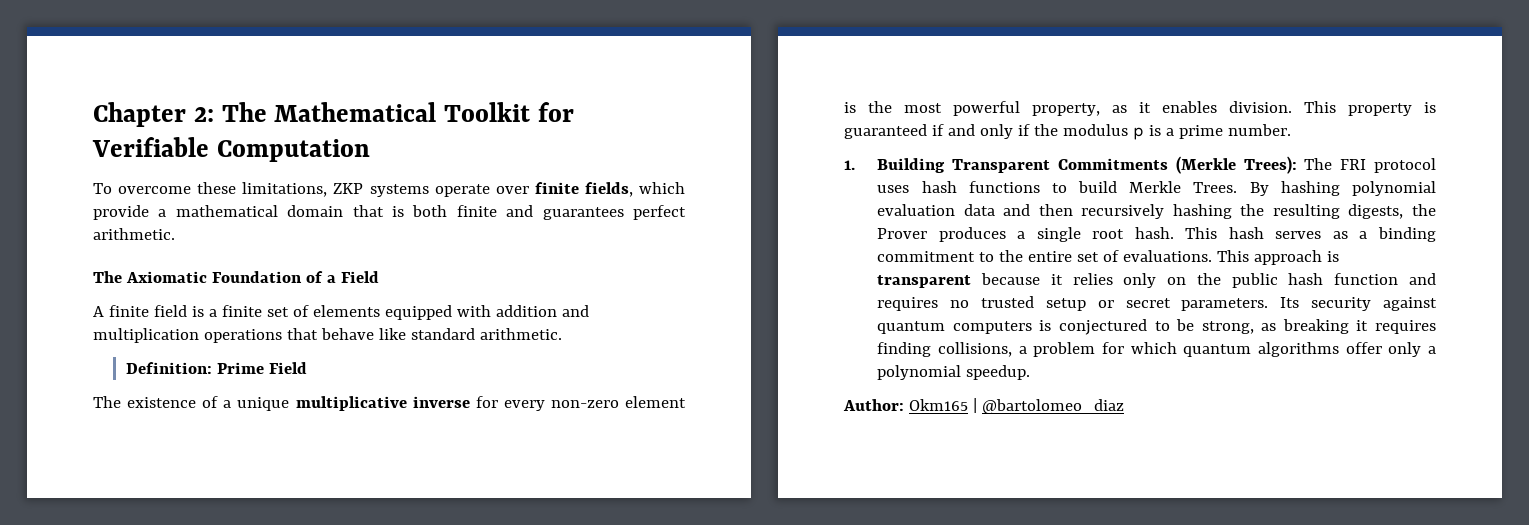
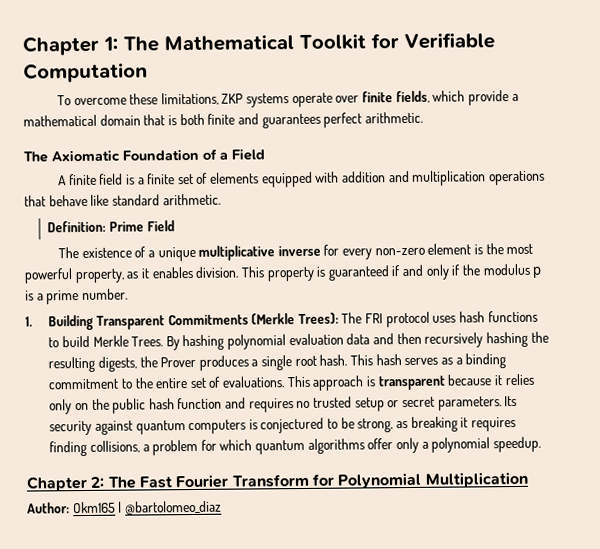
- Chapter 2: The Mathematical Toolkit for Verifiable Computation
+ Chapter 1: The Mathematical Toolkit for Verifiable Computation
+ Chapter 2: The Fast Fourier Transform for Polynomial Multiplication

